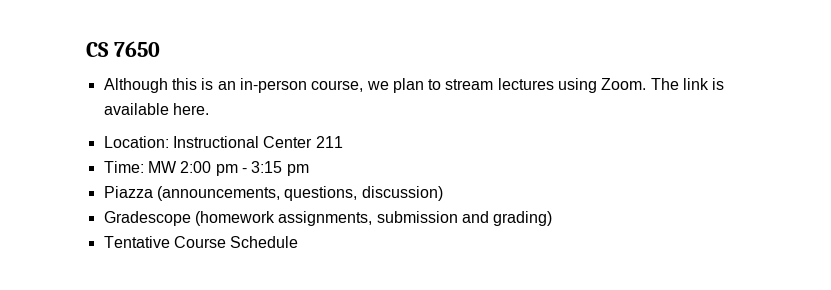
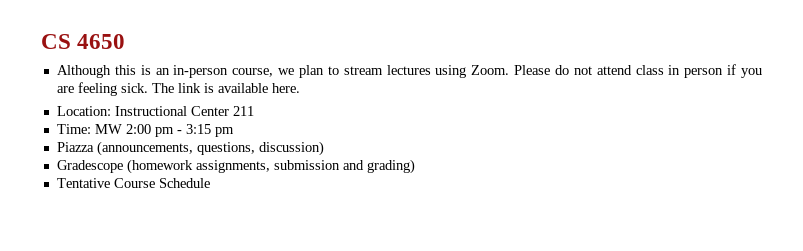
- CS 7650
+ CS 4650
+ Please do not attend class in person if you are feeling sick.

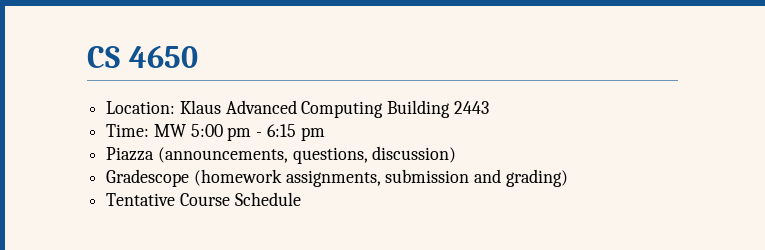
- Although this is an in-person course, we plan to stream lectures using Zoom. Please do not attend class in person if you are feeling sick. The link is available here.
- Location: Instructional Center 211
+ Location: Klaus Advanced Computing Building 2443
- Time: MW 2:00 pm - 3:15 pm
+ Time: MW 5:00 pm - 6:15 pm

